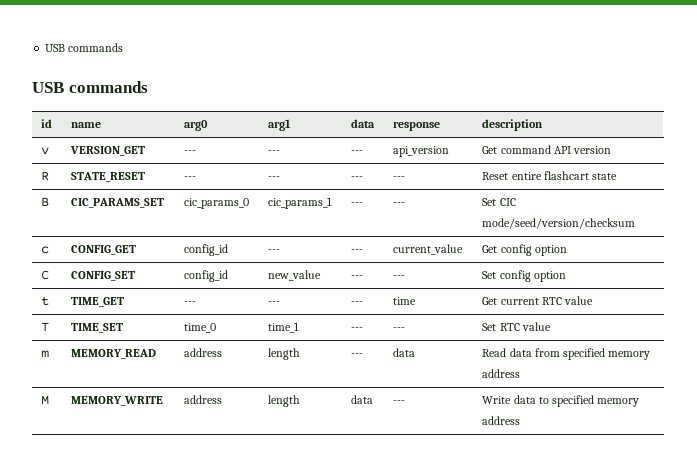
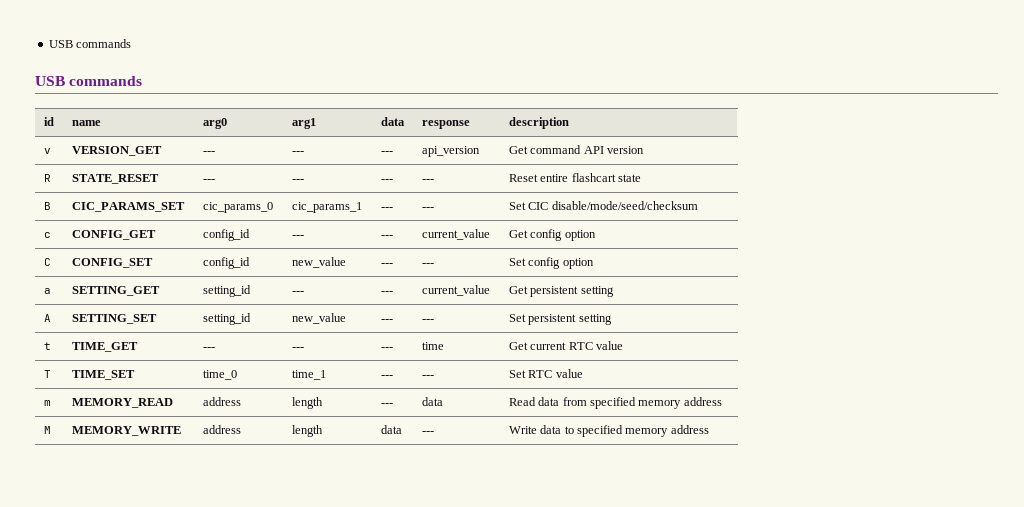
- B | CIC_PARAMS_SET | cic_params_0 | cic_params_1 | --- | --- | Set CIC mode/seed/version/checksum
+ B | CIC_PARAMS_SET | cic_params_0 | cic_params_1 | --- | --- | Set CIC disable/mode/seed/checksum
+ a | SETTING_GET | setting_id | --- | --- | current_value | Get persistent setting
+ A | SETTING_SET | setting_id | new_value | --- | --- | Set persistent setting

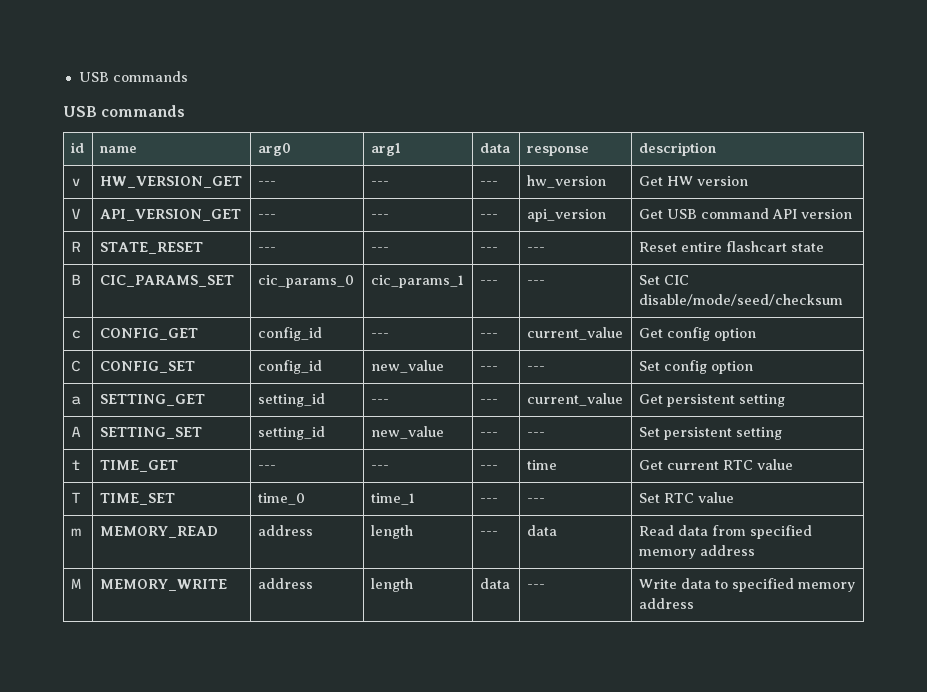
- v | VERSION_GET | --- | --- | --- | api_version | Get command API version
+ v | HW_VERSION_GET | --- | --- | --- | hw_version | Get HW version
+ V | API_VERSION_GET | --- | --- | --- | api_version | Get USB command API version

